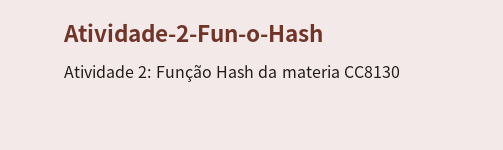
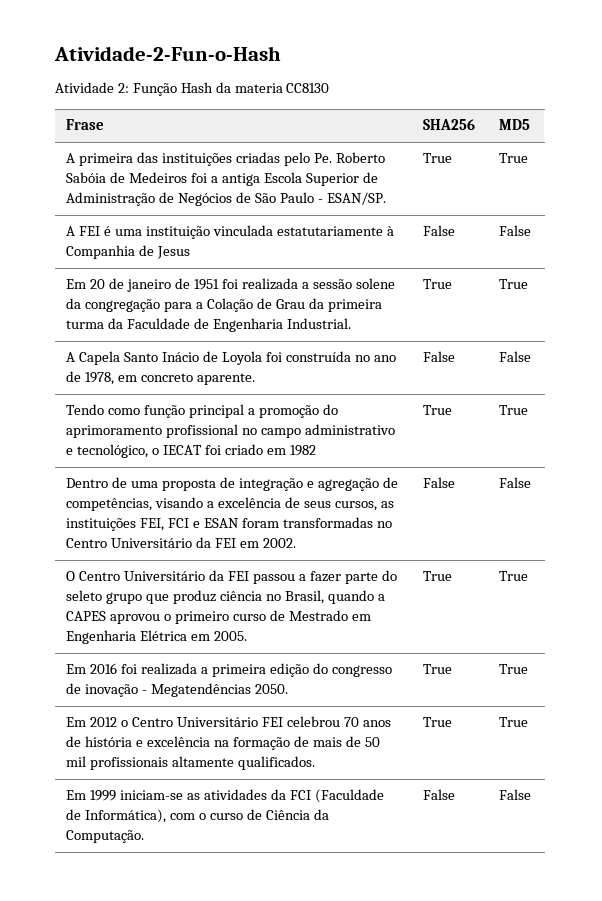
+ Frase | SHA256 | MD5
+ A primeira das instituições criadas pelo Pe. Roberto Sabóia de Medeiros foi a antiga Escola Superior de Administração de Negócios de São Paulo - ESAN/SP. | True | True
+ A FEI é uma instituição vinculada estatutariamente à Companhia de Jesus | False | False
+ Em 20 de janeiro de 1951 foi realizada a sessão solene da congregação para a Colação de Grau da primeira turma da Faculdade de Engenharia Industrial. | True | True
+ A Capela Santo Inácio de Loyola foi construída no ano de 1978, em concreto aparente. | False | False
+ Tendo como função principal a promoção do aprimoramento profissional no campo administrativo e tecnológico, o IECAT foi criado em 1982 | True | True
+ Dentro de uma proposta de integração e agregação de competências, visando a excelência de seus cursos, as instituições FEI, FCI e ESAN foram transformadas no Centro Universitário da FEI em 2002. | False | False
+ O Centro Universitário da FEI passou a fazer parte do seleto grupo que produz ciência no Brasil, quando a CAPES aprovou o primeiro curso de Mestrado em Engenharia Elétrica em 2005. | True | True
+ Em 2016 foi realizada a primeira edição do congresso de inovação - Megatendências 2050. | True | True
+ Em 2012 o Centro Universitário FEI celebrou 70 anos de história e excelência na formação de mais de 50 mil profissionais altamente qualificados. | True | True
+ Em 1999 iniciam-se as atividades da FCI (Faculdade de Informática), com o curso de Ciência da Computação. | False | False

